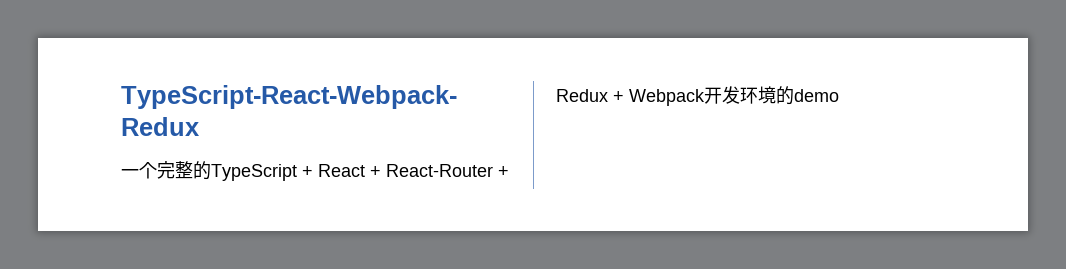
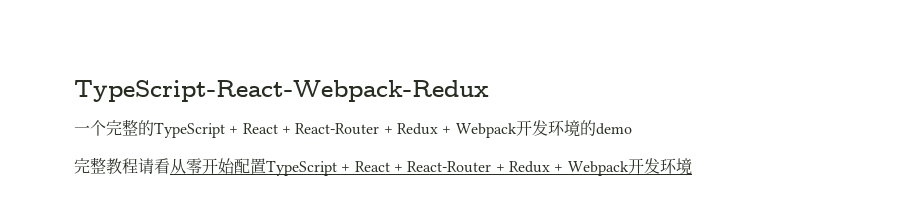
+ 完整教程请看从零开始配置TypeScript + React + React-Router + Redux + Webpack开发环境

